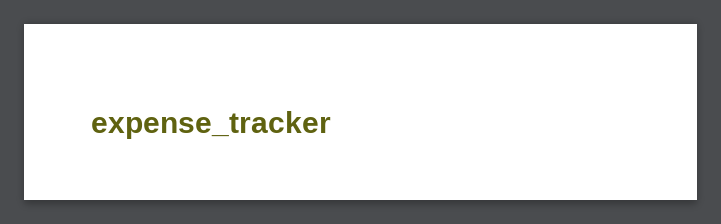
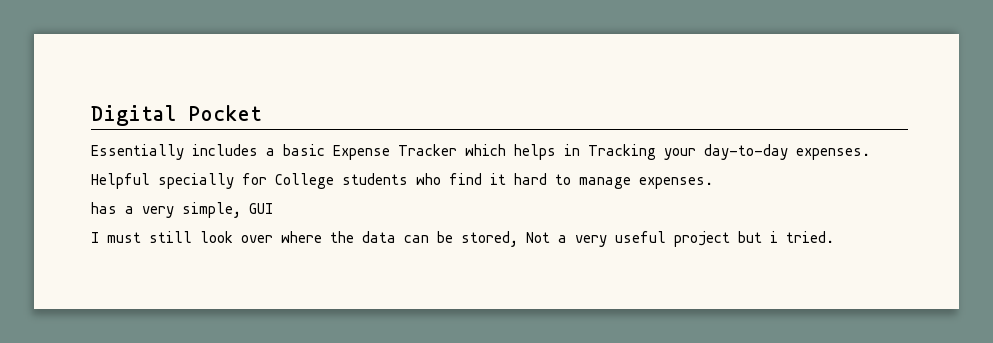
- expense_tracker
+ Digital Pocket
+ Essentially includes a basic Expense Tracker which helps in Tracking your day-to-day expenses.
+ Helpful specially for College students who find it hard to manage expenses.
+ has a very simple, GUI
+ I must still look over where the data can be stored, Not a very useful project but i tried.

